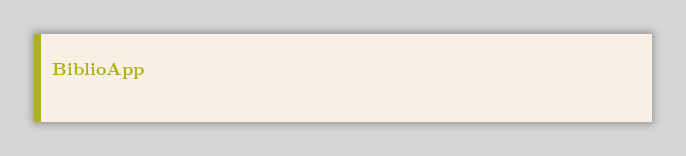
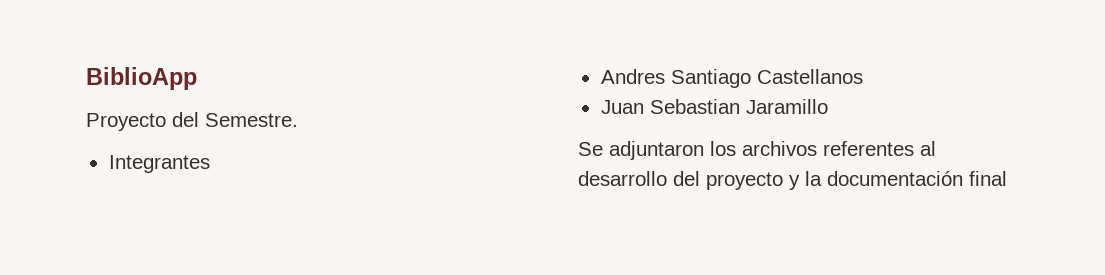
+ Proyecto del Semestre.
+ Integrantes
+ Andres Santiago Castellanos
+ Juan Sebastian Jaramillo
+ Se adjuntaron los archivos referentes al desarrollo del proyecto y la documentación final

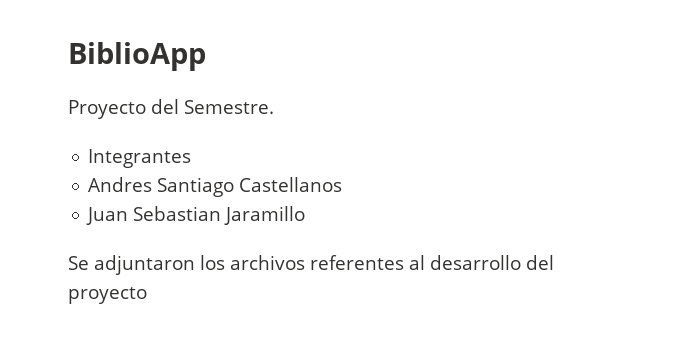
- Se adjuntaron los archivos referentes al desarrollo del proyecto y la documentación final
+ Se adjuntaron los archivos referentes al desarrollo del proyecto

